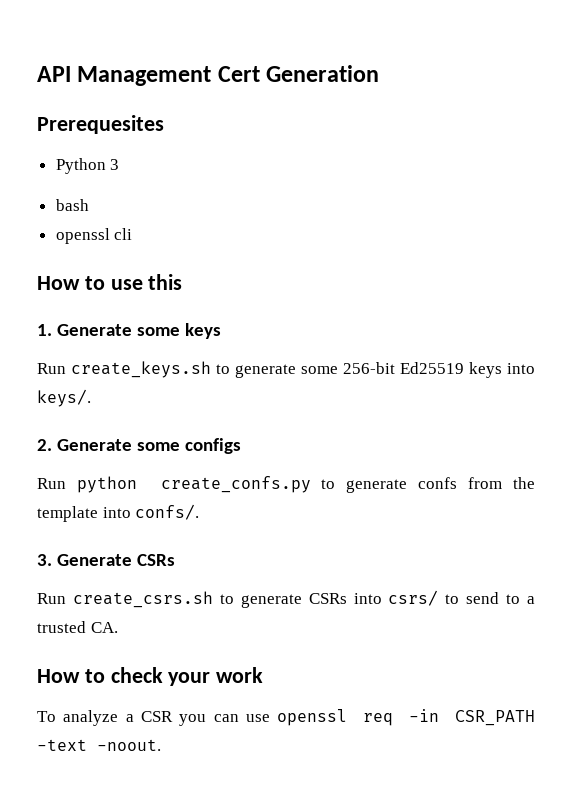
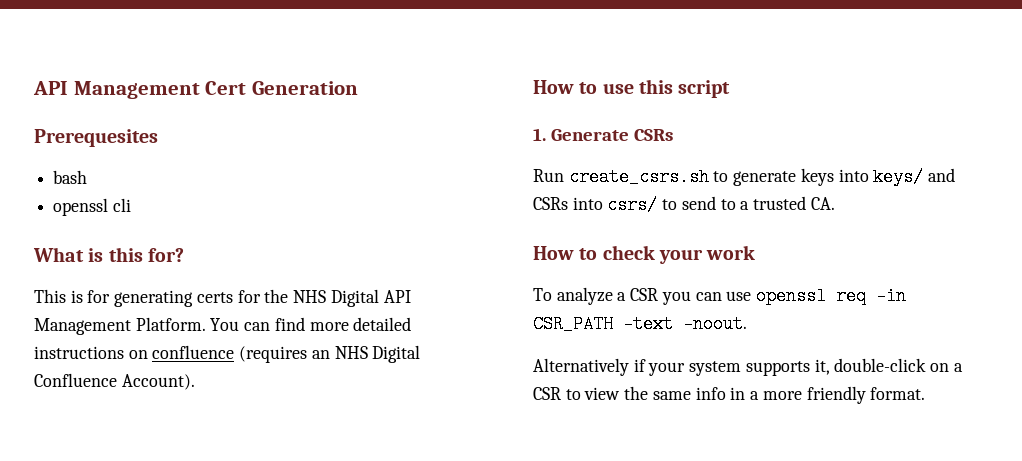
- Python 3
+ What is this for?
+ This is for generating certs for the NHS Digital API Management Platform. You can find more detailed instructions on confluence (requires an NHS Digital Confluence Account).
- How to use this
+ How to use this script
- 1. Generate some keys
- Run create_keys.sh to generate some 256-bit Ed25519 keys into keys/.
- 2. Generate some configs
- Run python create_confs.py to generate confs from the template into confs/.
- 3. Generate CSRs
+ 1. Generate CSRs
- Run create_csrs.sh to generate CSRs into csrs/ to send to a trusted CA.
+ Run create_csrs.sh to generate keys into keys/ and CSRs into csrs/ to send to a trusted CA.
+ Alternatively if your system supports it, double-click on a CSR to view the same info in a more friendly format.

